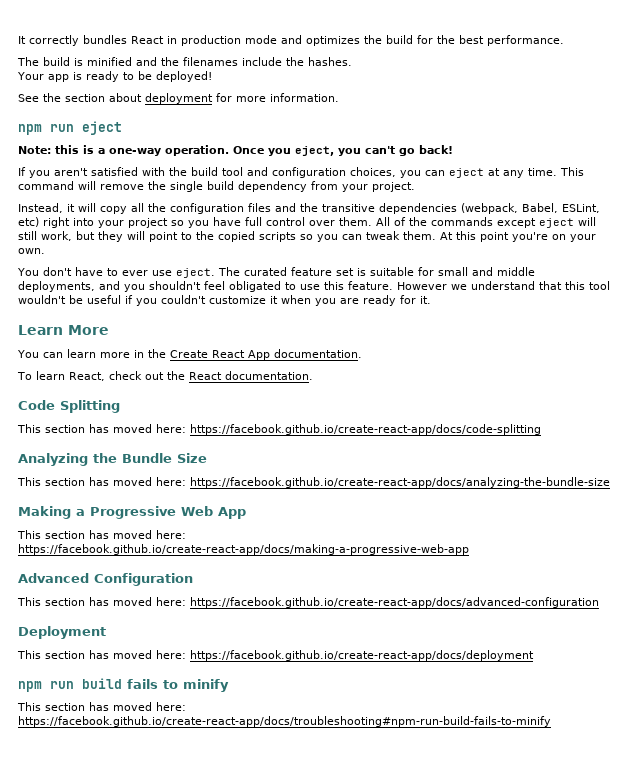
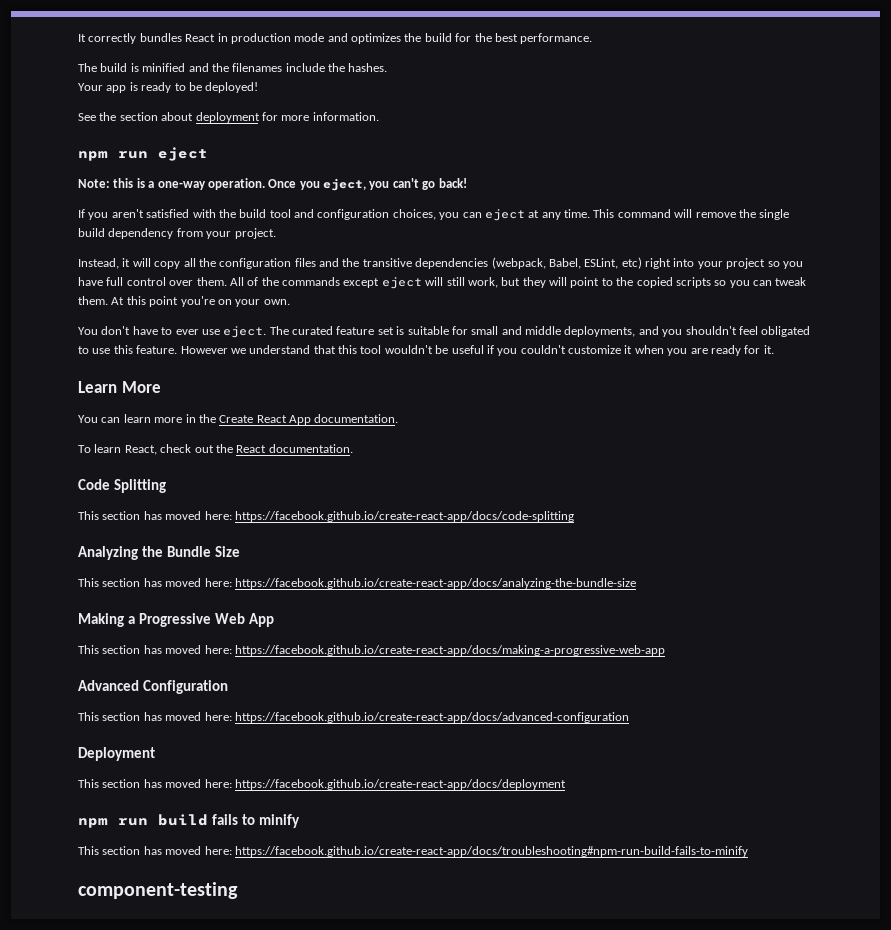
+ component-testing

